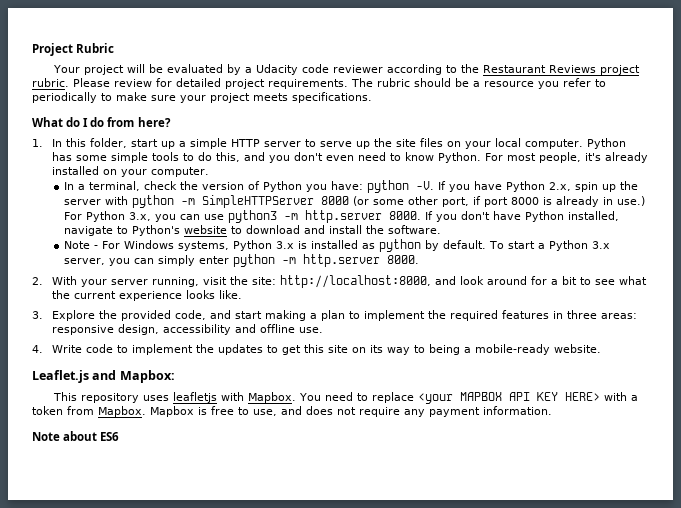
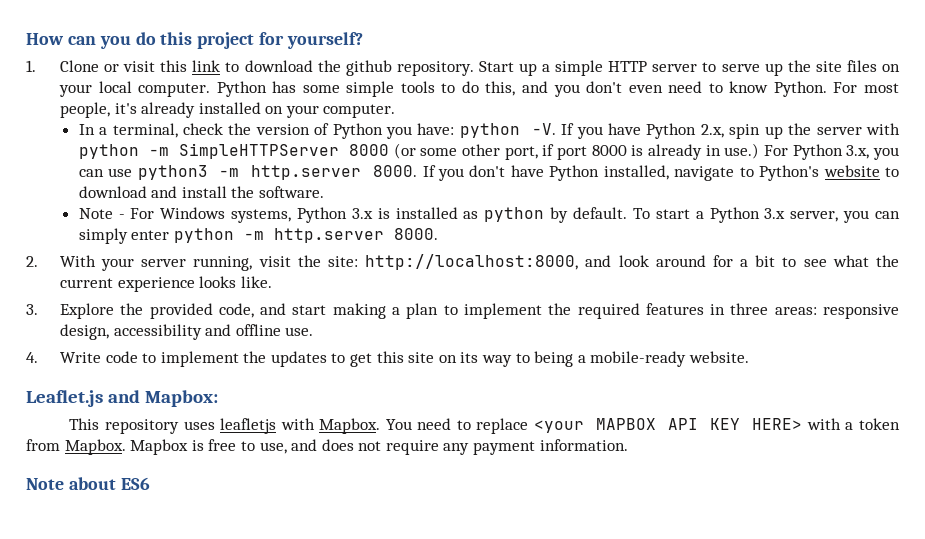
- Project Rubric
- Your project will be evaluated by a Udacity code reviewer according to the Restaurant Reviews project rubric. Please review for detailed project requirements. The rubric should be a resource you refer to periodically to make sure your project meets specifications.
- What do I do from here?
- 1. In this folder, start up a simple HTTP server to serve up the site files on your local computer.
+ How can you do this project for yourself?
+ 1. Clone or visit this link to download the github repository. Start up a simple HTTP server to serve up the site files on your local computer.

